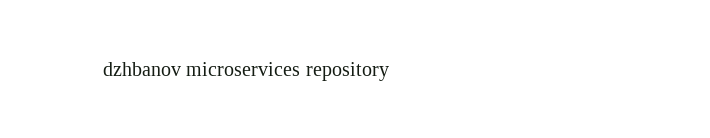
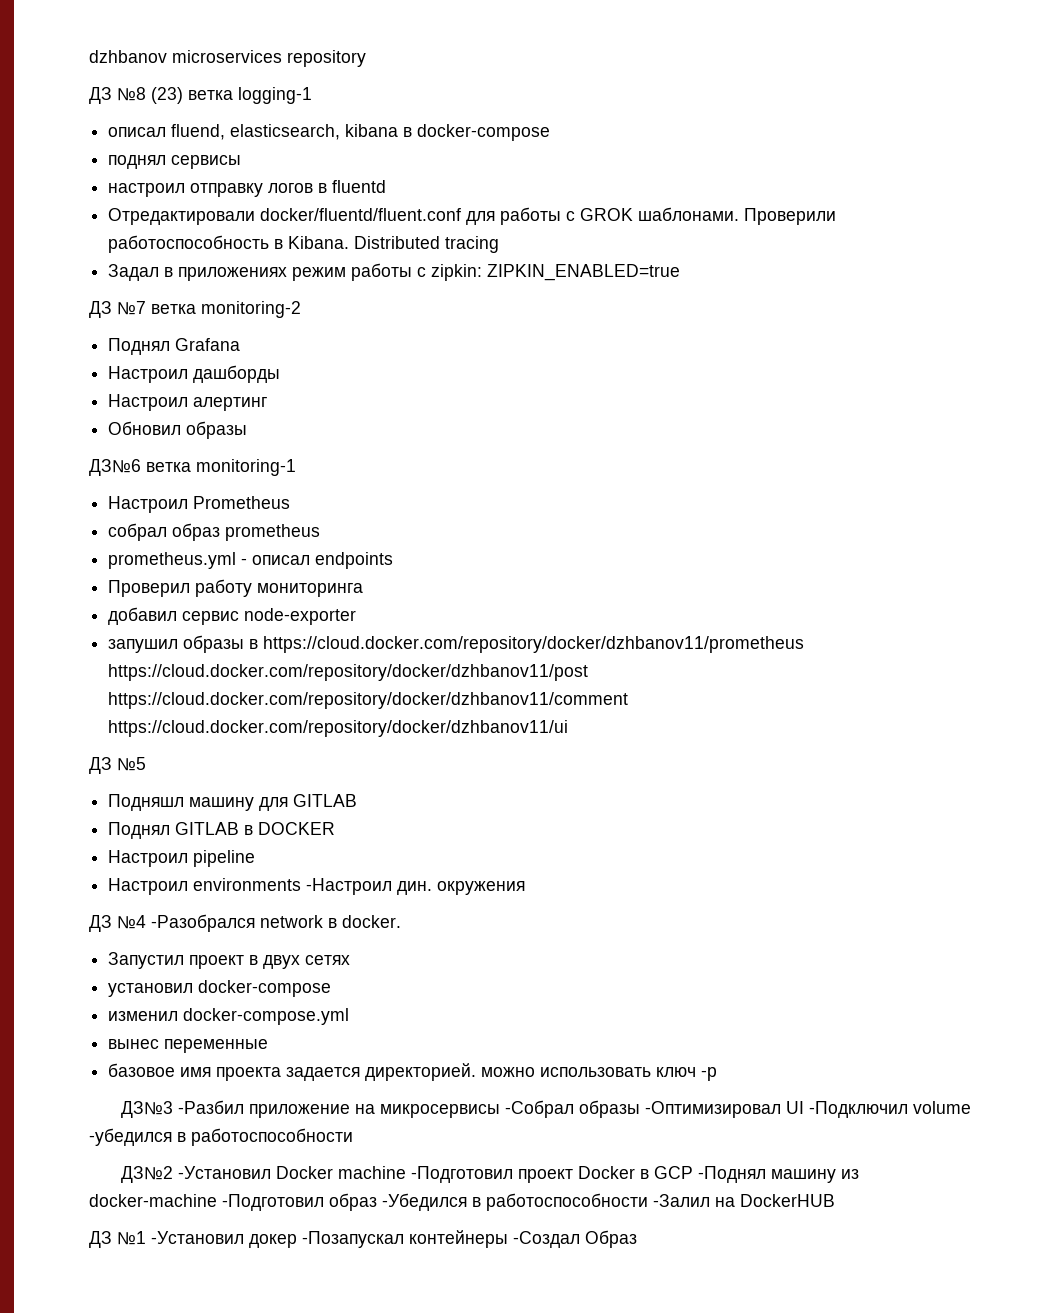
+ ДЗ №8 (23) ветка logging-1
+ описал fluend, elasticsearch, kibana в docker-compose
+ поднял сервисы
+ настроил отправку логов в fluentd
+ Отредактировали docker/fluentd/fluent.conf для работы с GROK шаблонами. Проверили работоспособность в Kibana. Distributed tracing
+ Задал в приложениях режим работы с zipkin: ZIPKIN_ENABLED=true
+ ДЗ №7 ветка monitoring-2
+ Поднял Grafana
+ Настроил дашборды
+ Настроил алертинг
+ Обновил образы
+ ДЗ№6 ветка monitoring-1
+ Настроил Prometheus
+ собрал образ prometheus
+ prometheus.yml - описал endpoints
+ Проверил работу мониторинга
+ добавил сервис node-exporter
+ запушил образы в https://cloud.docker.com/repository/docker/dzhbanov11/prometheus https://cloud.docker.com/repository/docker/dzhbanov11/post https://cloud.docker.com/repository/docker/dzhbanov11/comment https://cloud.docker.com/repository/docker/dzhbanov11/ui
+ ДЗ №5
+ Подняшл машину для GITLAB
+ Поднял GITLAB в DOCKER
+ Настроил pipeline
+ Настроил environments -Настроил дин. окружения
+ ДЗ №4 -Разобрался network в docker.
+ Запустил проект в двух сетях
+ установил docker-compose
+ изменил docker-compose.yml
+ вынес переменные
+ базовое имя проекта задается директорией. можно использовать ключ -p
+ ДЗ№3 -Разбил приложение на микросервисы -Собрал образы -Оптимизировал UI -Подключил volume -убедился в работоспособности
+ ДЗ№2 -Установил Docker machine -Подготовил проект Docker в GCP -Поднял машину из docker-machine -Подготовил образ -Убедился в работоспособности -Залил на DockerHUB
+ ДЗ №1 -Установил докер -Позапускал контейнеры -Создал Образ

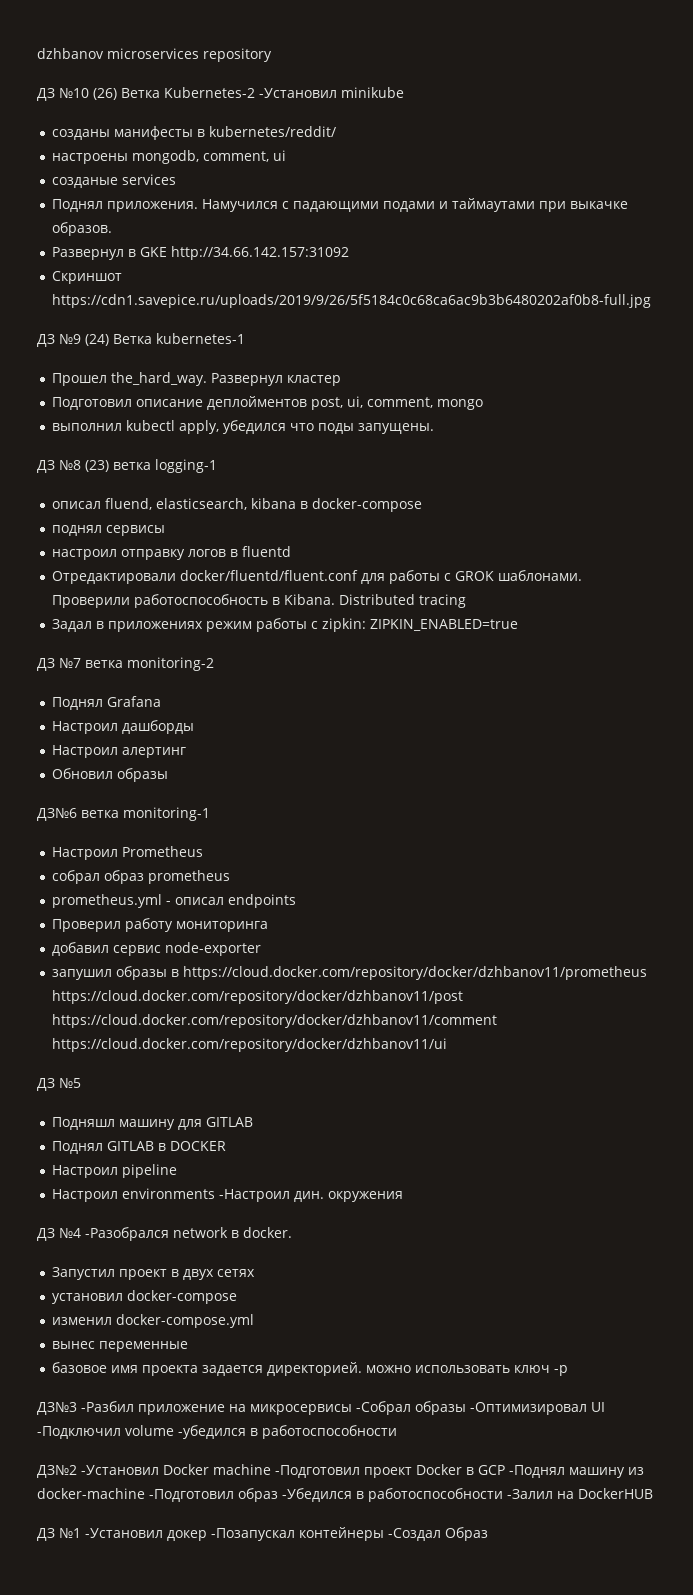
+ ДЗ №10 (26) Ветка Kubernetes-2 -Установил minikube
+ созданы манифесты в kubernetes/reddit/
+ настроены mongodb, comment, ui
+ созданые services
+ Поднял приложения. Намучился с падающими подами и таймаутами при выкачке образов.
+ Развернул в GKE http://34.66.142.157:31092
+ Скриншот https://cdn1.savepice.ru/uploads/2019/9/26/5f5184c0c68ca6ac9b3b6480202af0b8-full.jpg
+ ДЗ №9 (24) Ветка kubernetes-1
+ Прошел the_hard_way. Развернул кластер
+ Подготовил описание деплойментов post, ui, comment, mongo
+ выполнил kubectl apply, убедился что поды запущены.

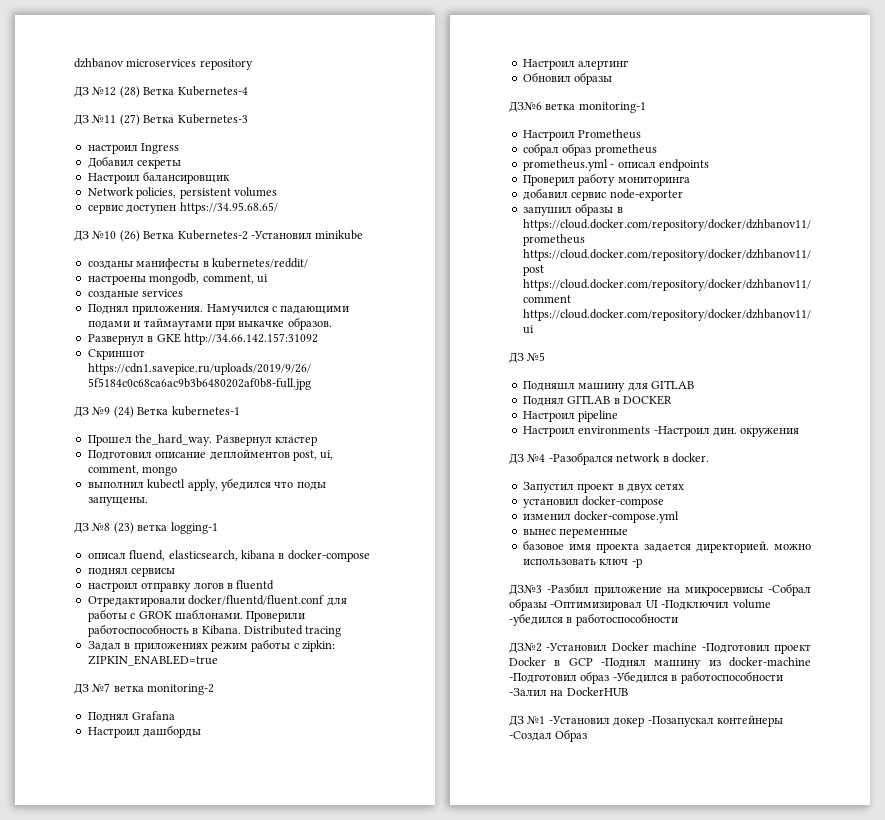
+ ДЗ №12 (28) Ветка Kubernetes-4
+ ДЗ №11 (27) Ветка Kubernetes-3
+ настроил Ingress
+ Добавил секреты
+ Настроил балансировщик
+ Network policies, persistent volumes
+ сервис доступен https://34.95.68.65/

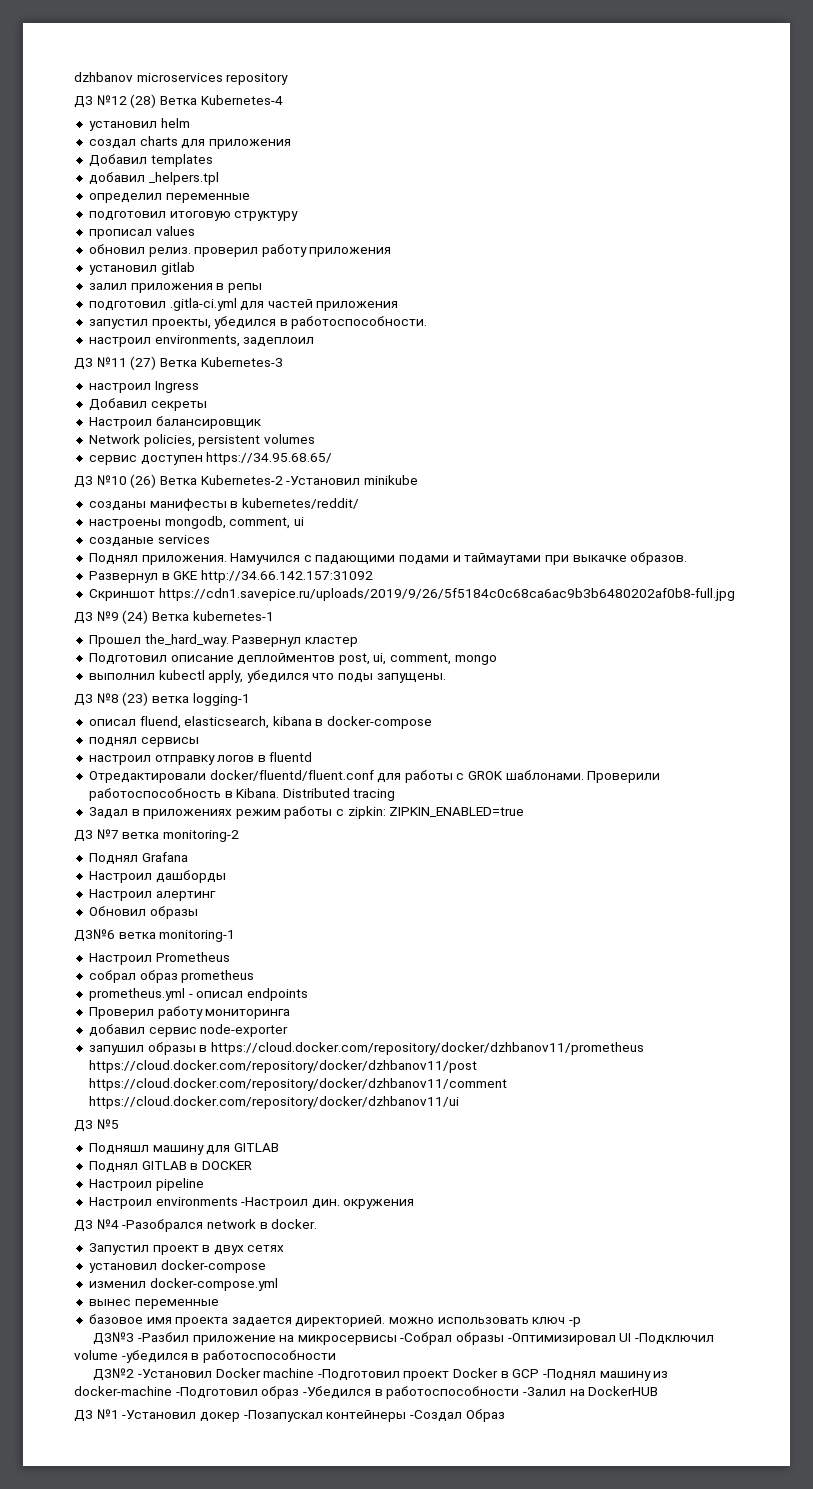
+ установил helm
+ создал charts для приложения
+ Добавил templates
+ добавил _helpers.tpl
+ определил переменные
+ подготовил итоговую структуру
+ прописал values
+ обновил релиз. проверил работу приложения
+ установил gitlab
+ залил приложения в репы
+ подготовил .gitla-ci.yml для частей приложения
+ запустил проекты, убедился в работоспособности.
+ настроил environments, задеплоил

